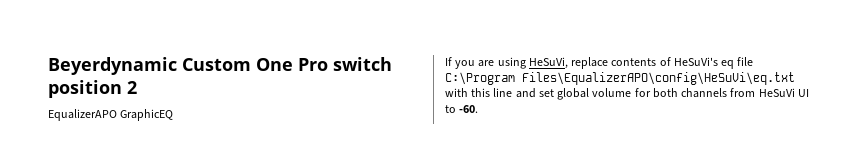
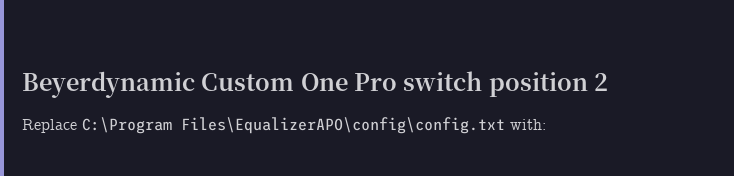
- EqualizerAPO GraphicEQ
- If you are using HeSuVi, replace contents of HeSuVi's eq file C:\Program Files\EqualizerAPO\config\HeSuVi\eq.txt with this line and set global volume for both channels from HeSuVi UI to -60.
+ Replace C:\Program Files\EqualizerAPO\config\config.txt with:

